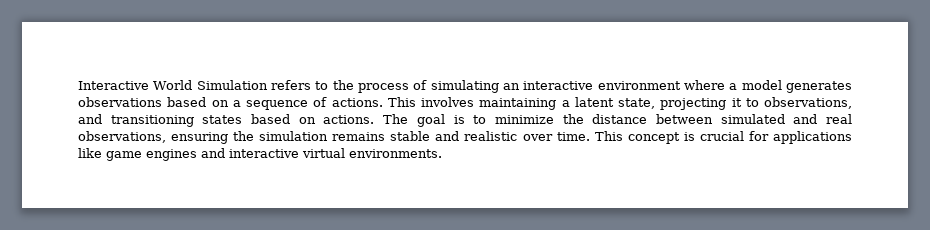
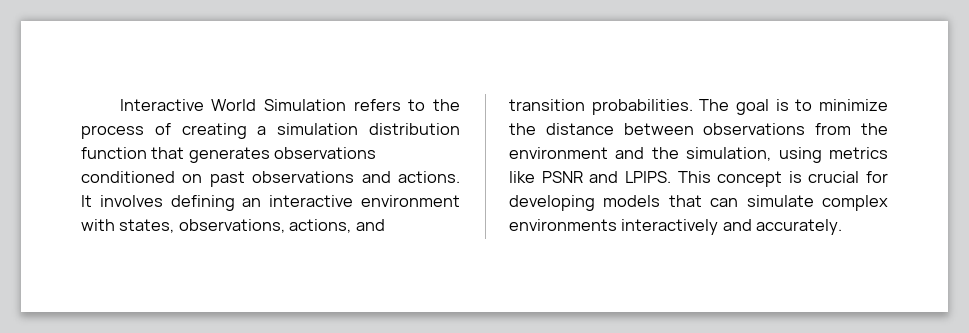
- Interactive World Simulation refers to the process of simulating an interactive environment where a model generates observations based on a sequence of actions. This involves maintaining a latent state, projecting it to observations, and transitioning states based on actions.
+ Interactive World Simulation refers to the process of creating a simulation distribution function that generates observations conditioned on past observations and actions. It involves defining an interactive environment with states, observations, actions, and transition probabilities.
- The goal is to minimize the distance between simulated and real observations, ensuring the simulation remains stable and realistic over time.
+ The goal is to minimize the distance between observations from the environment and the simulation, using metrics like PSNR and LPIPS.
- This concept is crucial for applications like game engines and interactive virtual environments.
+ This concept is crucial for developing models that can simulate complex environments interactively and accurately.

